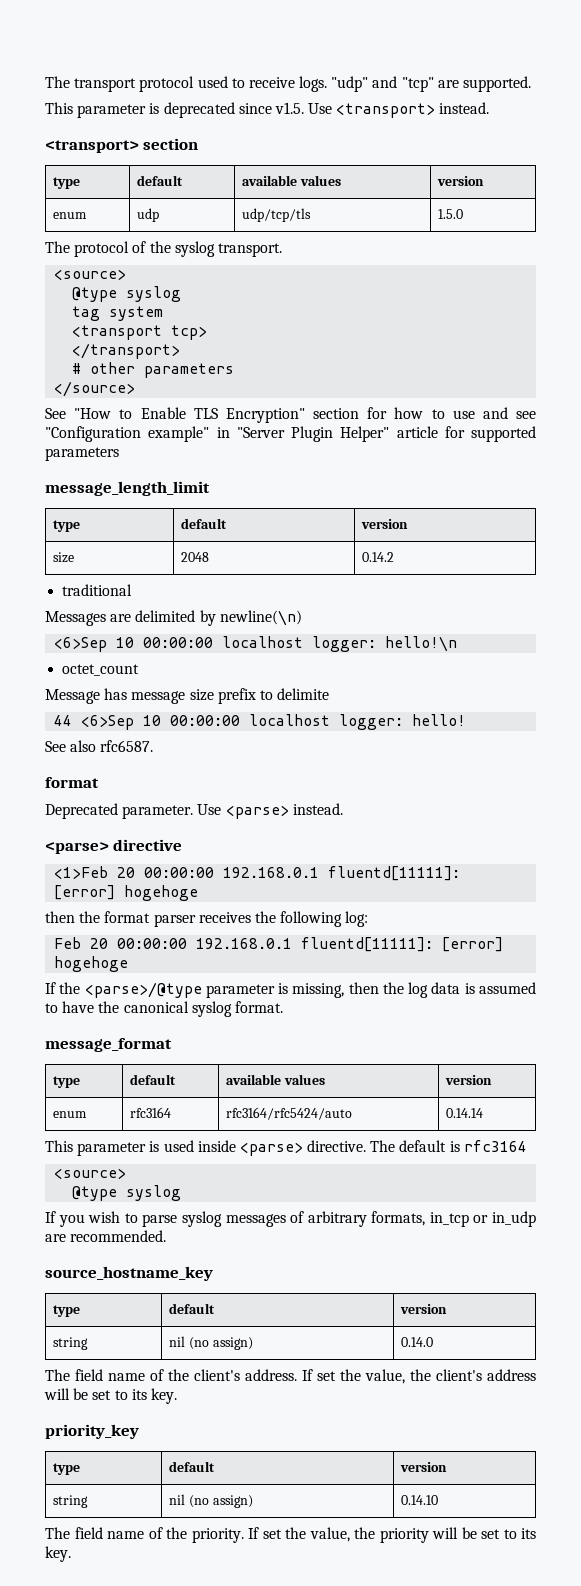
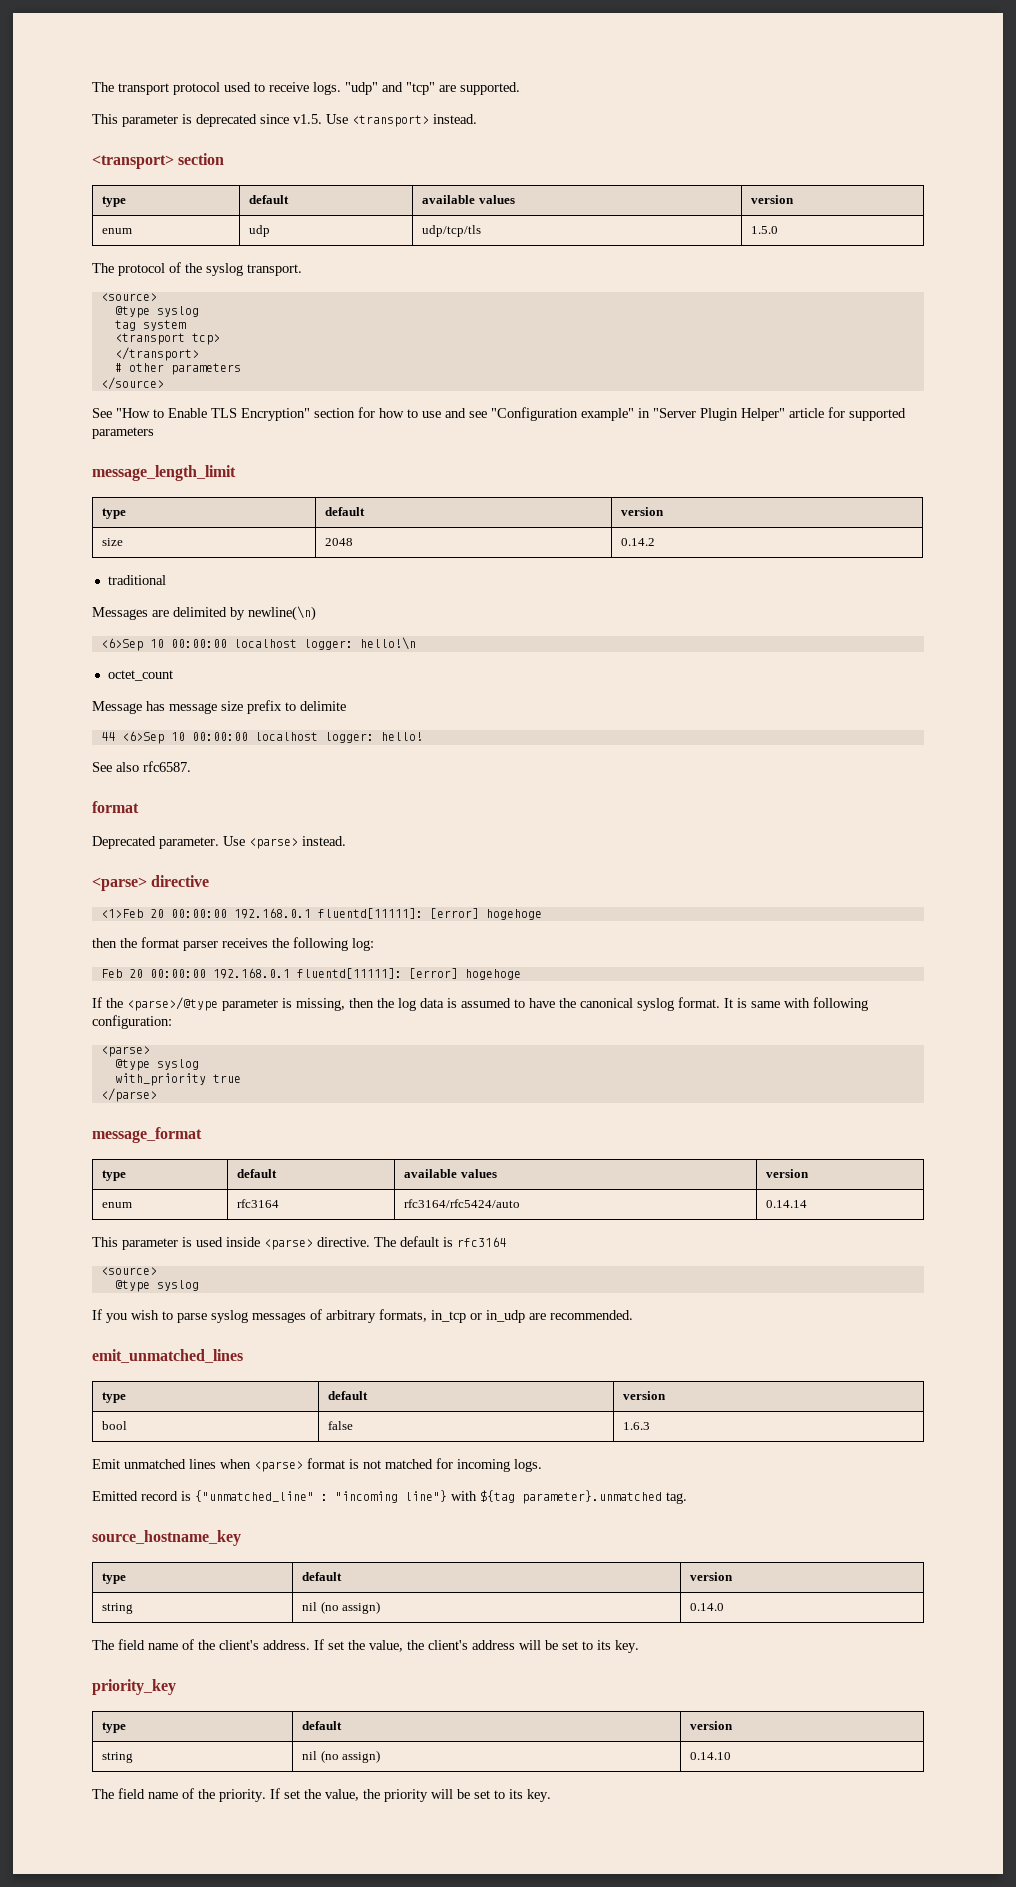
+ It is same with following configuration:
+ <parse>
+ @type syslog
+ with_priority true
+ </parse>
+ emit_unmatched_lines
+ type | default | version
+ bool | false | 1.6.3
+ Emit unmatched lines when <parse> format is not matched for incoming logs.
+ Emitted record is {"unmatched_line" : "incoming line"} with ${tag parameter}.unmatched tag.

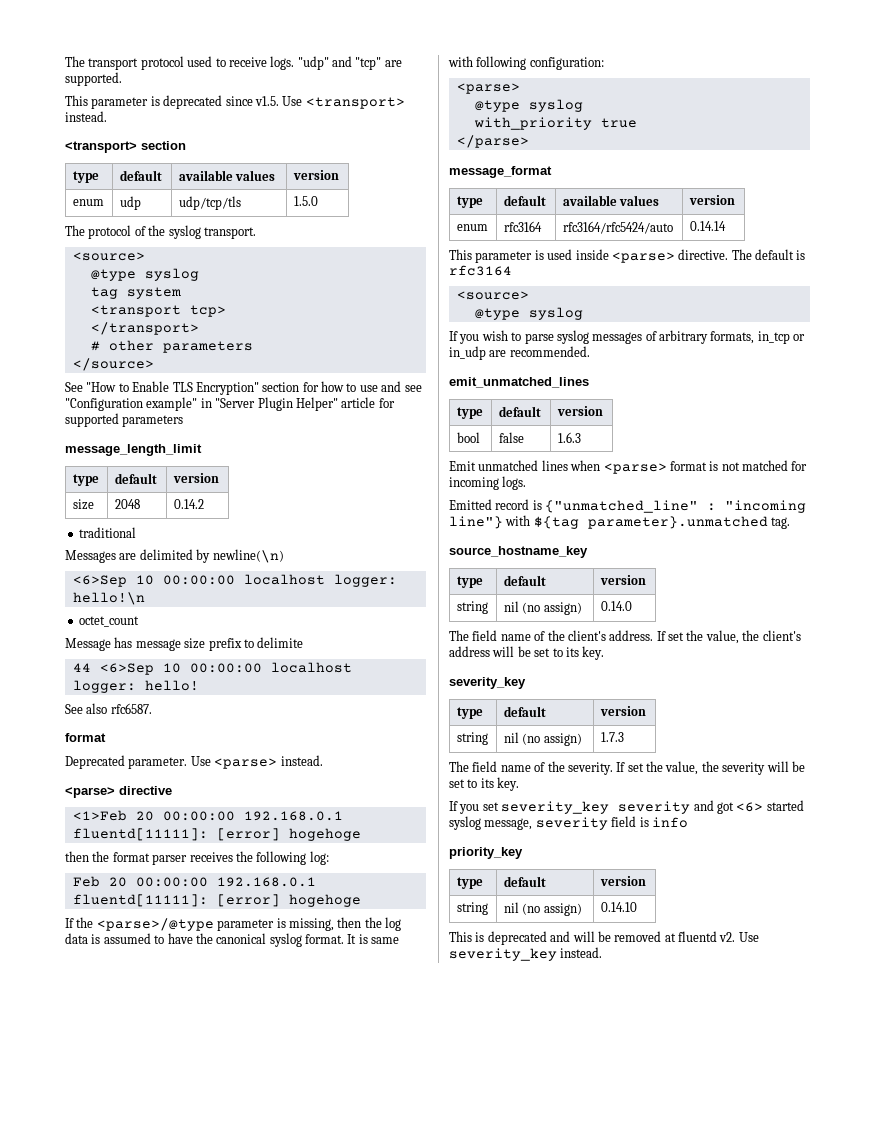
  If set the value, the client's address will be set to its key.
+ severity_key
+ type | default | version
+ string | nil (no assign) | 1.7.3
+ The field name of the severity. If set the value, the severity will be set to its key.
+ If you set severity_key severity and got <6> started syslog message, severity field is info
- The field name of the priority. If set the value, the priority will be set to its key.
+ This is deprecated and will be removed at fluentd v2. Use severity_key instead.

